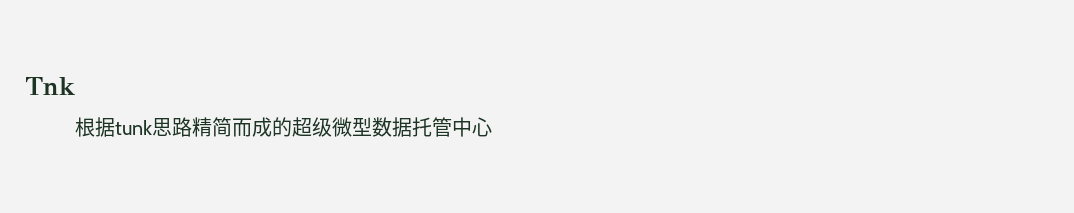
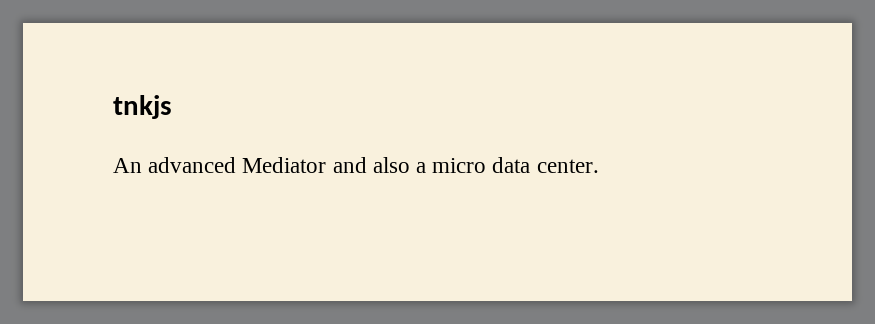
- Tnk
- 根据tunk思路精简而成的超级微型数据托管中心
+ tnkjs
+ An advanced Mediator and also a micro data center.

